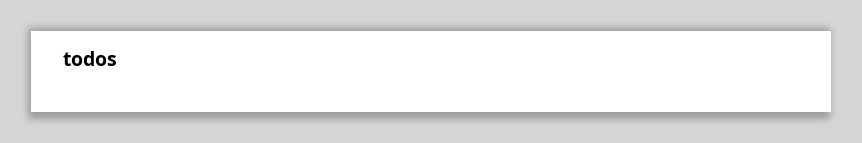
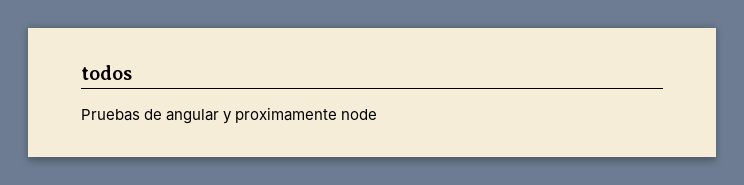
+ Pruebas de angular y proximamente node

